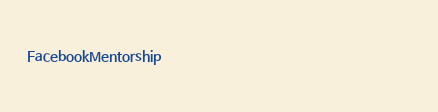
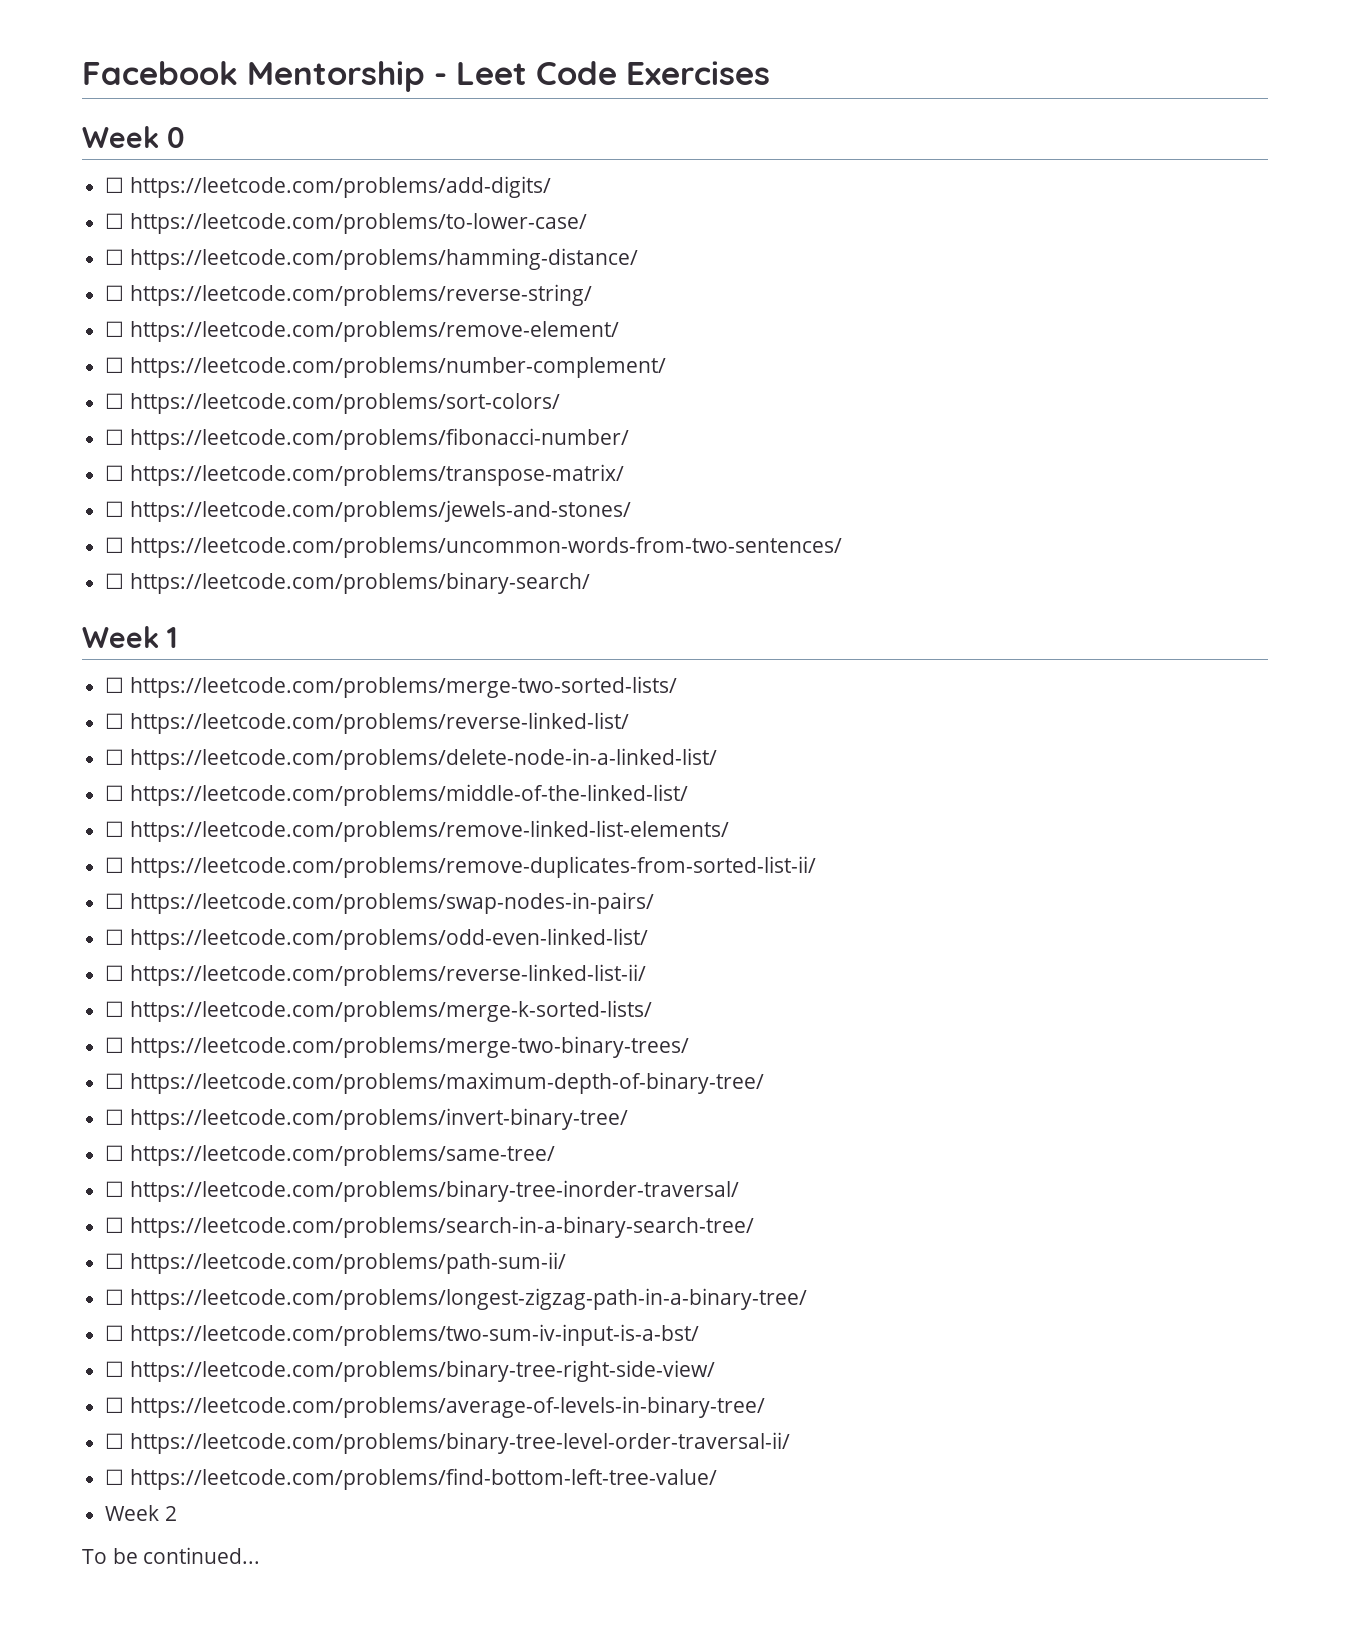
- FacebookMentorship
+ Facebook Mentorship - Leet Code Exercises
+ Week 0
+ ☐ https://leetcode.com/problems/add-digits/
+ ☐ https://leetcode.com/problems/to-lower-case/
+ ☐ https://leetcode.com/problems/hamming-distance/
+ ☐ https://leetcode.com/problems/reverse-string/
+ ☐ https://leetcode.com/problems/remove-element/
+ ☐ https://leetcode.com/problems/number-complement/
+ ☐ https://leetcode.com/problems/sort-colors/
+ ☐ https://leetcode.com/problems/fibonacci-number/
+ ☐ https://leetcode.com/problems/transpose-matrix/
+ ☐ https://leetcode.com/problems/jewels-and-stones/
+ ☐ https://leetcode.com/problems/uncommon-words-from-two-sentences/
+ ☐ https://leetcode.com/problems/binary-search/
+ Week 1
+ ☐ https://leetcode.com/problems/merge-two-sorted-lists/
+ ☐ https://leetcode.com/problems/reverse-linked-list/
+ ☐ https://leetcode.com/problems/delete-node-in-a-linked-list/
+ ☐ https://leetcode.com/problems/middle-of-the-linked-list/
+ ☐ https://leetcode.com/problems/remove-linked-list-elements/
+ ☐ https://leetcode.com/problems/remove-duplicates-from-sorted-list-ii/
+ ☐ https://leetcode.com/problems/swap-nodes-in-pairs/
+ ☐ https://leetcode.com/problems/odd-even-linked-list/
+ ☐ https://leetcode.com/problems/reverse-linked-list-ii/
+ ☐ https://leetcode.com/problems/merge-k-sorted-lists/
+ ☐ https://leetcode.com/problems/merge-two-binary-trees/
+ ☐ https://leetcode.com/problems/maximum-depth-of-binary-tree/
+ ☐ https://leetcode.com/problems/invert-binary-tree/
+ ☐ https://leetcode.com/problems/same-tree/
+ ☐ https://leetcode.com/problems/binary-tree-inorder-traversal/
+ ☐ https://leetcode.com/problems/search-in-a-binary-search-tree/
+ ☐ https://leetcode.com/problems/path-sum-ii/
+ ☐ https://leetcode.com/problems/longest-zigzag-path-in-a-binary-tree/
+ ☐ https://leetcode.com/problems/two-sum-iv-input-is-a-bst/
+ ☐ https://leetcode.com/problems/binary-tree-right-side-view/
+ ☐ https://leetcode.com/problems/average-of-levels-in-binary-tree/
+ ☐ https://leetcode.com/problems/binary-tree-level-order-traversal-ii/
+ ☐ https://leetcode.com/problems/find-bottom-left-tree-value/
+ Week 2
+ To be continued...

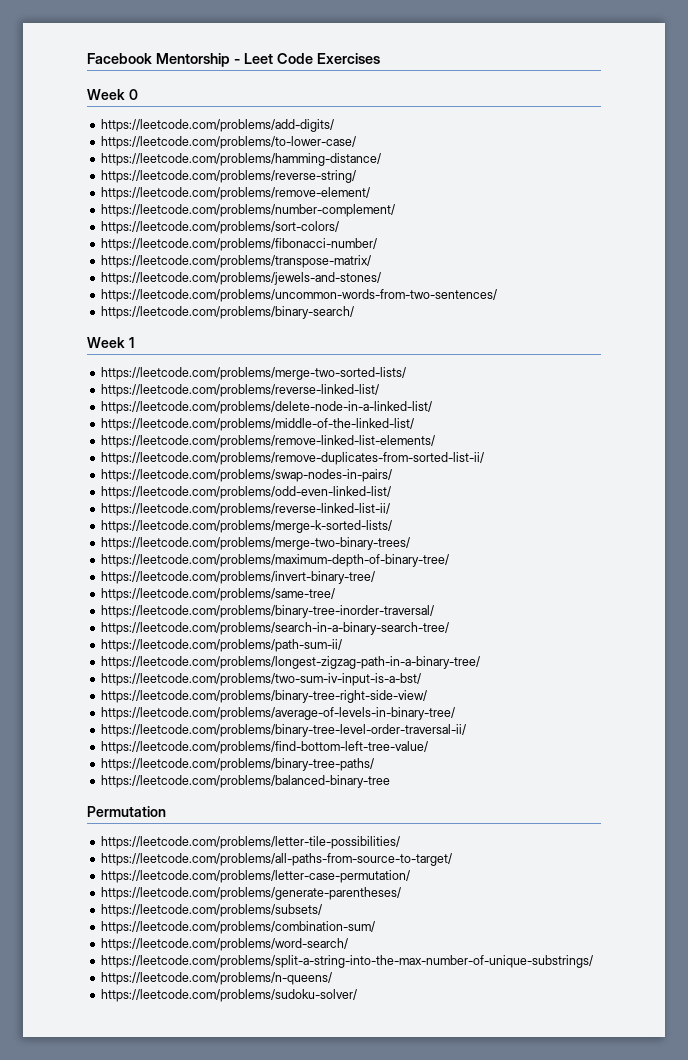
- ☐ https://leetcode.com/problems/add-digits/
+ https://leetcode.com/problems/add-digits/
- ☐ https://leetcode.com/problems/to-lower-case/
+ https://leetcode.com/problems/to-lower-case/
- ☐ https://leetcode.com/problems/hamming-distance/
+ https://leetcode.com/problems/hamming-distance/
- ☐ https://leetcode.com/problems/reverse-string/
+ https://leetcode.com/problems/reverse-string/
- ☐ https://leetcode.com/problems/remove-element/
+ https://leetcode.com/problems/remove-element/
- ☐ https://leetcode.com/problems/number-complement/
+ https://leetcode.com/problems/number-complement/
- ☐ https://leetcode.com/problems/sort-colors/
+ https://leetcode.com/problems/sort-colors/
- ☐ https://leetcode.com/problems/fibonacci-number/
+ https://leetcode.com/problems/fibonacci-number/
- ☐ https://leetcode.com/problems/transpose-matrix/
+ https://leetcode.com/problems/transpose-matrix/
- ☐ https://leetcode.com/problems/jewels-and-stones/
+ https://leetcode.com/problems/jewels-and-stones/
- ☐ https://leetcode.com/problems/uncommon-words-from-two-sentences/
+ https://leetcode.com/problems/uncommon-words-from-two-sentences/
- ☐ https://leetcode.com/problems/binary-search/
+ https://leetcode.com/problems/binary-search/
- ☐ https://leetcode.com/problems/merge-two-sorted-lists/
+ https://leetcode.com/problems/merge-two-sorted-lists/
- ☐ https://leetcode.com/problems/reverse-linked-list/
+ https://leetcode.com/problems/reverse-linked-list/
- ☐ https://leetcode.com/problems/delete-node-in-a-linked-list/
+ https://leetcode.com/problems/delete-node-in-a-linked-list/
- ☐ https://leetcode.com/problems/middle-of-the-linked-list/
+ https://leetcode.com/problems/middle-of-the-linked-list/
- ☐ https://leetcode.com/problems/remove-linked-list-elements/
+ https://leetcode.com/problems/remove-linked-list-elements/
- ☐ https://leetcode.com/problems/remove-duplicates-from-sorted-list-ii/
+ https://leetcode.com/problems/remove-duplicates-from-sorted-list-ii/
- ☐ https://leetcode.com/problems/swap-nodes-in-pairs/
+ https://leetcode.com/problems/swap-nodes-in-pairs/
- ☐ https://leetcode.com/problems/odd-even-linked-list/
+ https://leetcode.com/problems/odd-even-linked-list/
- ☐ https://leetcode.com/problems/reverse-linked-list-ii/
+ https://leetcode.com/problems/reverse-linked-list-ii/
- ☐ https://leetcode.com/problems/merge-k-sorted-lists/
+ https://leetcode.com/problems/merge-k-sorted-lists/
- ☐ https://leetcode.com/problems/merge-two-binary-trees/
+ https://leetcode.com/problems/merge-two-binary-trees/
- ☐ https://leetcode.com/problems/maximum-depth-of-binary-tree/
+ https://leetcode.com/problems/maximum-depth-of-binary-tree/
- ☐ https://leetcode.com/problems/invert-binary-tree/
+ https://leetcode.com/problems/invert-binary-tree/
- ☐ https://leetcode.com/problems/same-tree/
+ https://leetcode.com/problems/same-tree/
- ☐ https://leetcode.com/problems/binary-tree-inorder-traversal/
+ https://leetcode.com/problems/binary-tree-inorder-traversal/
- ☐ https://leetcode.com/problems/search-in-a-binary-search-tree/
+ https://leetcode.com/problems/search-in-a-binary-search-tree/
- ☐ https://leetcode.com/problems/path-sum-ii/
+ https://leetcode.com/problems/path-sum-ii/
- ☐ https://leetcode.com/problems/longest-zigzag-path-in-a-binary-tree/
+ https://leetcode.com/problems/longest-zigzag-path-in-a-binary-tree/
- ☐ https://leetcode.com/problems/two-sum-iv-input-is-a-bst/
+ https://leetcode.com/problems/two-sum-iv-input-is-a-bst/
- ☐ https://leetcode.com/problems/binary-tree-right-side-view/
+ https://leetcode.com/problems/binary-tree-right-side-view/
- ☐ https://leetcode.com/problems/average-of-levels-in-binary-tree/
+ https://leetcode.com/problems/average-of-levels-in-binary-tree/
- ☐ https://leetcode.com/problems/binary-tree-level-order-traversal-ii/
+ https://leetcode.com/problems/binary-tree-level-order-traversal-ii/
- ☐ https://leetcode.com/problems/find-bottom-left-tree-value/
+ https://leetcode.com/problems/find-bottom-left-tree-value/
- Week 2
- To be continued...
+ https://leetcode.com/problems/binary-tree-paths/
+ https://leetcode.com/problems/balanced-binary-tree
+ Permutation
+ https://leetcode.com/problems/letter-tile-possibilities/
+ https://leetcode.com/problems/all-paths-from-source-to-target/
+ https://leetcode.com/problems/letter-case-permutation/
+ https://leetcode.com/problems/generate-parentheses/
+ https://leetcode.com/problems/subsets/
+ https://leetcode.com/problems/combination-sum/
+ https://leetcode.com/problems/word-search/
+ https://leetcode.com/problems/split-a-string-into-the-max-number-of-unique-substrings/
+ https://leetcode.com/problems/n-queens/
+ https://leetcode.com/problems/sudoku-solver/

